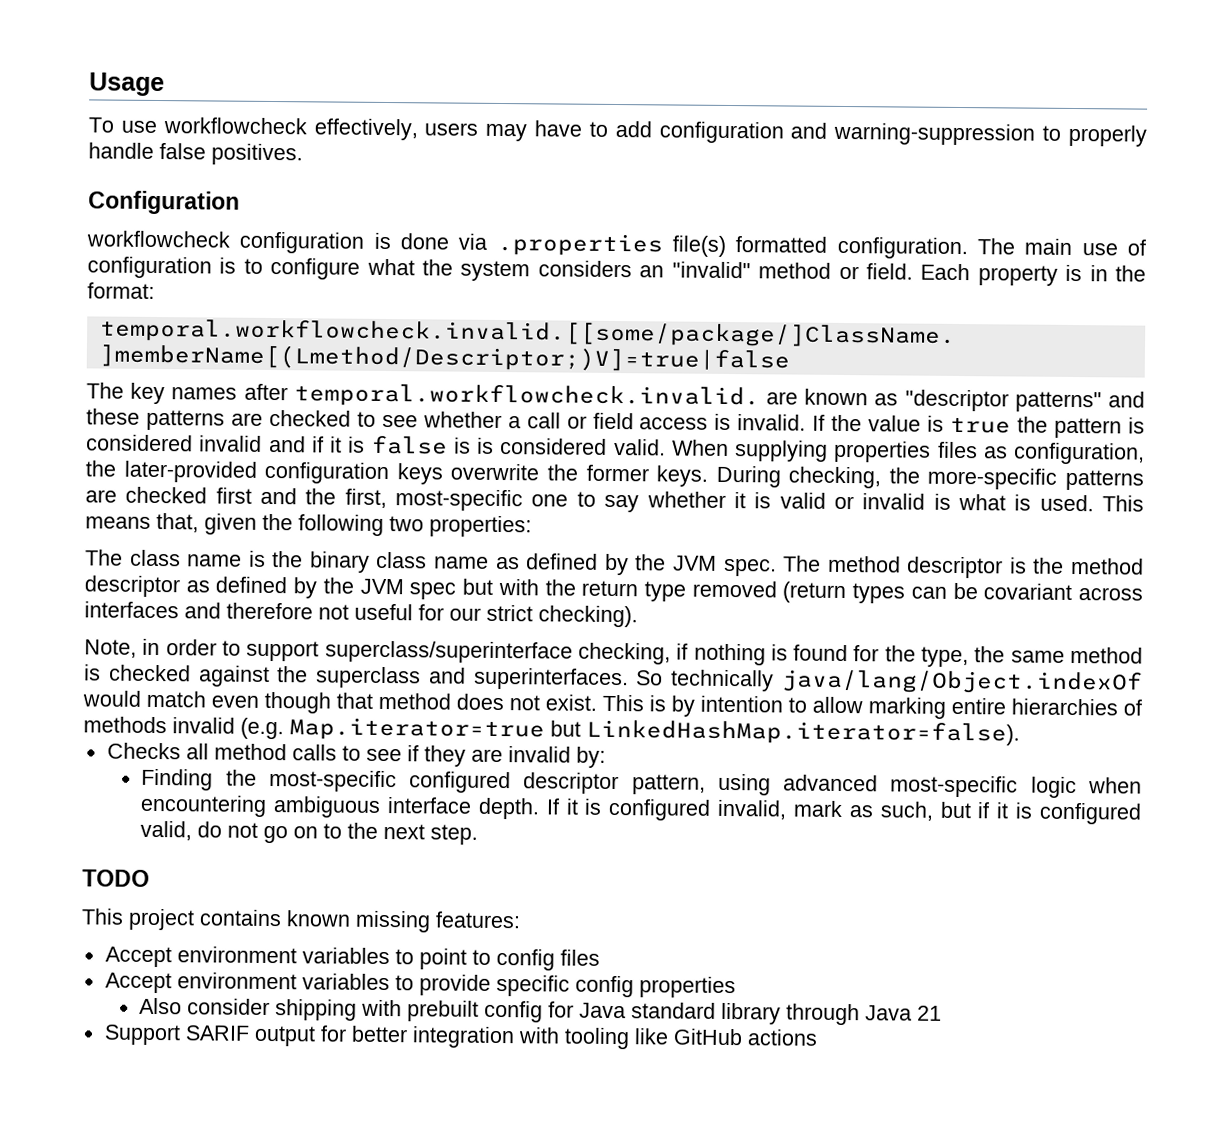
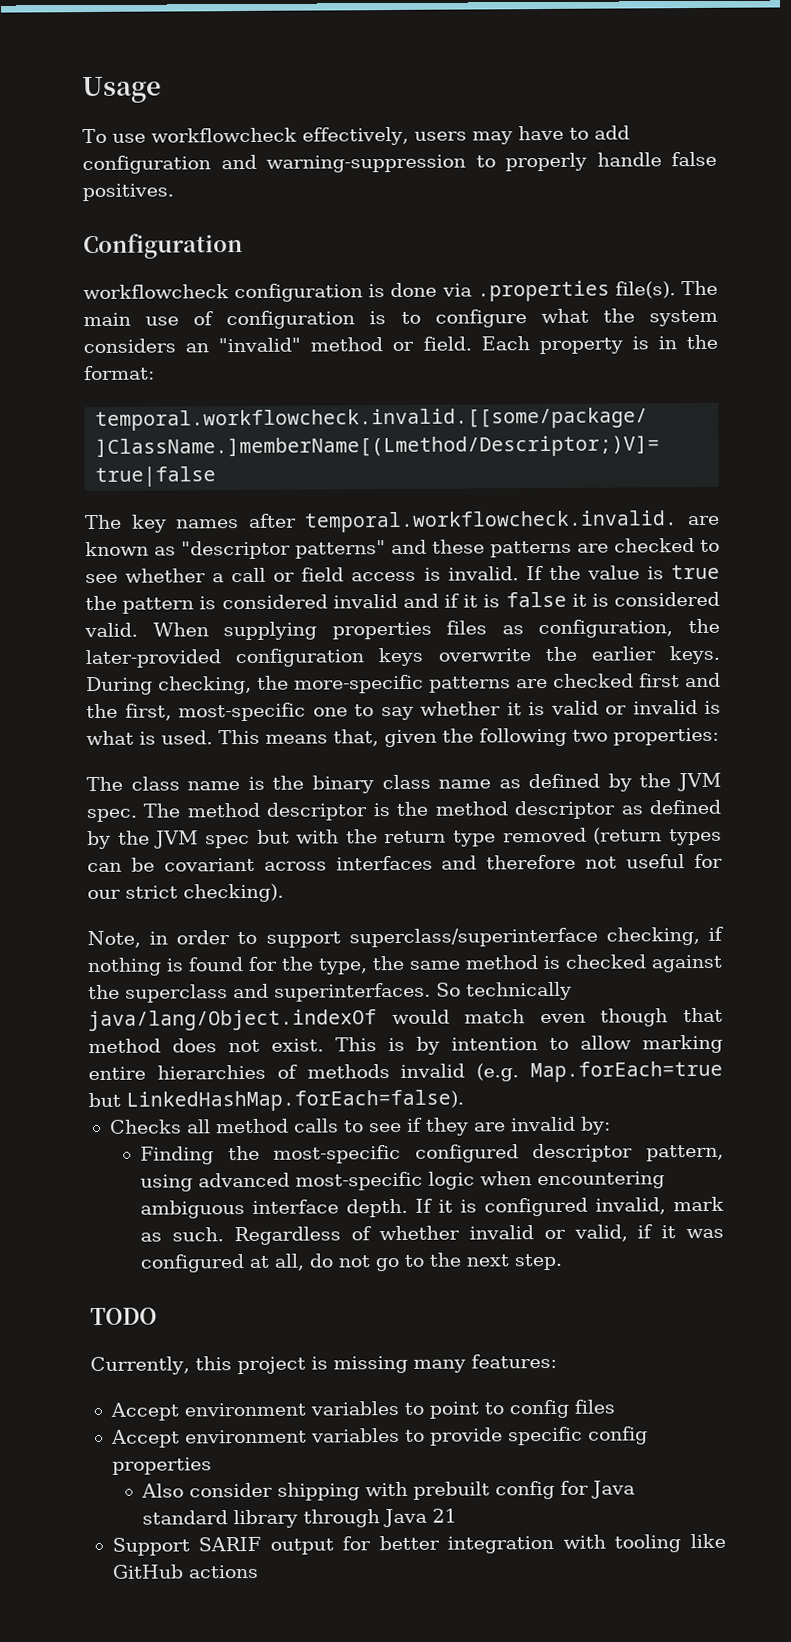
- workflowcheck configuration is done via .properties file(s) formatted configuration.
+ workflowcheck configuration is done via .properties file(s).
- If the value is true the pattern is considered invalid and if it is false is is considered valid.
+ If the value is true the pattern is considered invalid and if it is false it is considered valid.
- When supplying properties files as configuration, the later-provided configuration keys overwrite the former keys.
+ When supplying properties files as configuration, the later-provided configuration keys overwrite the earlier keys.
- This is by intention to allow marking entire hierarchies of methods invalid (e.g. Map.iterator=true but LinkedHashMap.iterator=false).
+ This is by intention to allow marking entire hierarchies of methods invalid (e.g. Map.forEach=true but LinkedHashMap.forEach=false).
- If it is configured invalid, mark as such, but if it is configured valid, do not go on to the next step.
+ If it is configured invalid, mark as such. Regardless of whether invalid or valid, if it was configured at all, do not go to the next step.
- This project contains known missing features:
+ Currently, this project is missing many features:

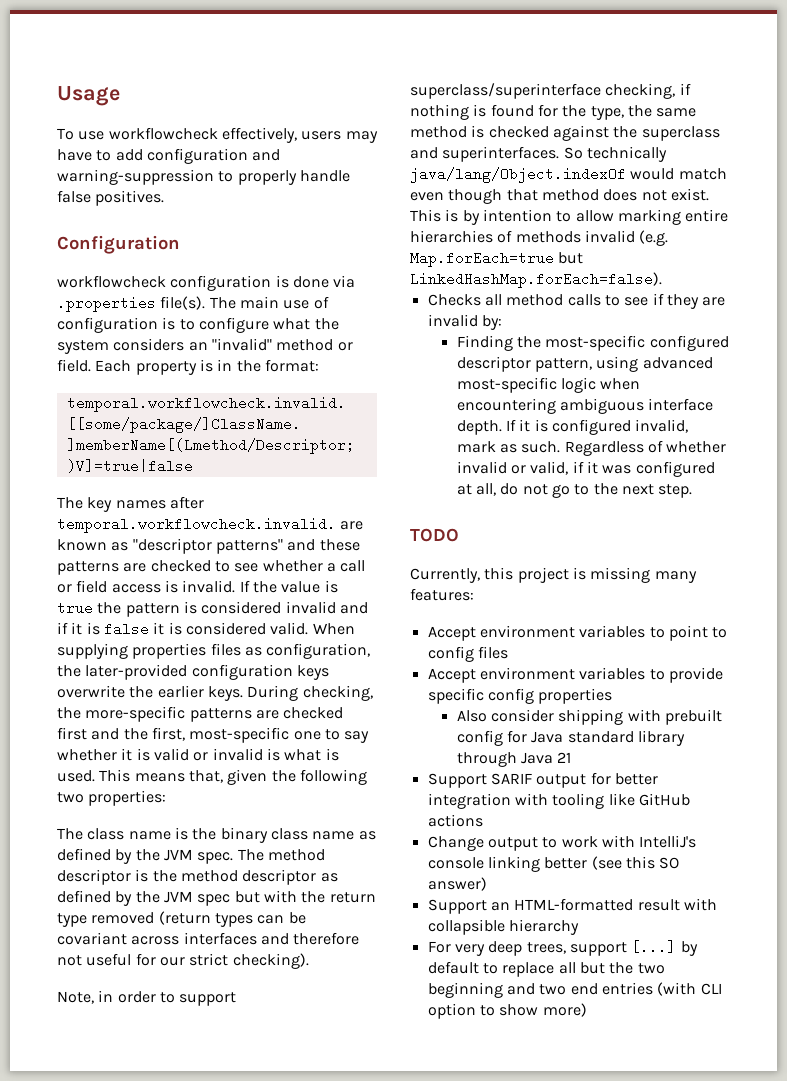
+ Change output to work with IntelliJ's console linking better (see this SO answer)
+ Support an HTML-formatted result with collapsible hierarchy
+ For very deep trees, support [...] by default to replace all but the two beginning and two end entries (with CLI option to show more)

